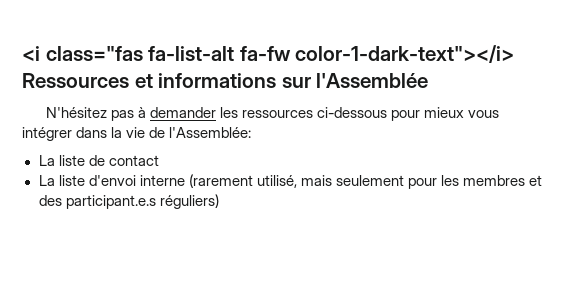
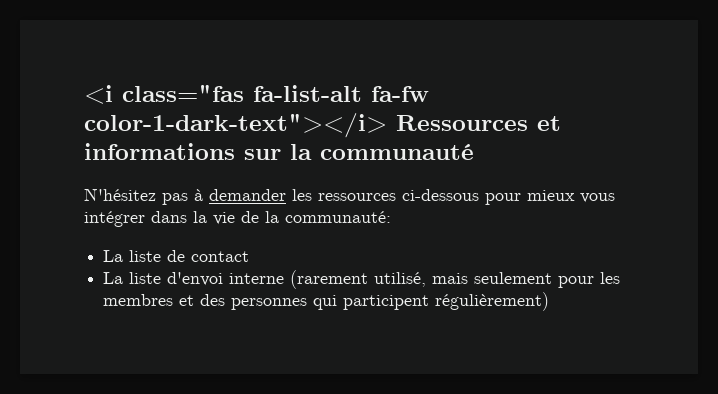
- <i class="fas fa-list-alt fa-fw color-1-dark-text"></i> Ressources et informations sur l'Assemblée
+ <i class="fas fa-list-alt fa-fw color-1-dark-text"></i> Ressources et informations sur la communauté
- N'hésitez pas à demander les ressources ci-dessous pour mieux vous intégrer dans la vie de l'Assemblée:
+ N'hésitez pas à demander les ressources ci-dessous pour mieux vous intégrer dans la vie de la communauté:
- La liste d'envoi interne (rarement utilisé, mais seulement pour les membres et des participant.e.s réguliers)
+ La liste d'envoi interne (rarement utilisé, mais seulement pour les membres et des personnes qui participent régulièrement)

